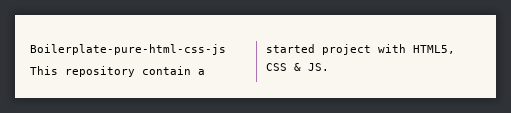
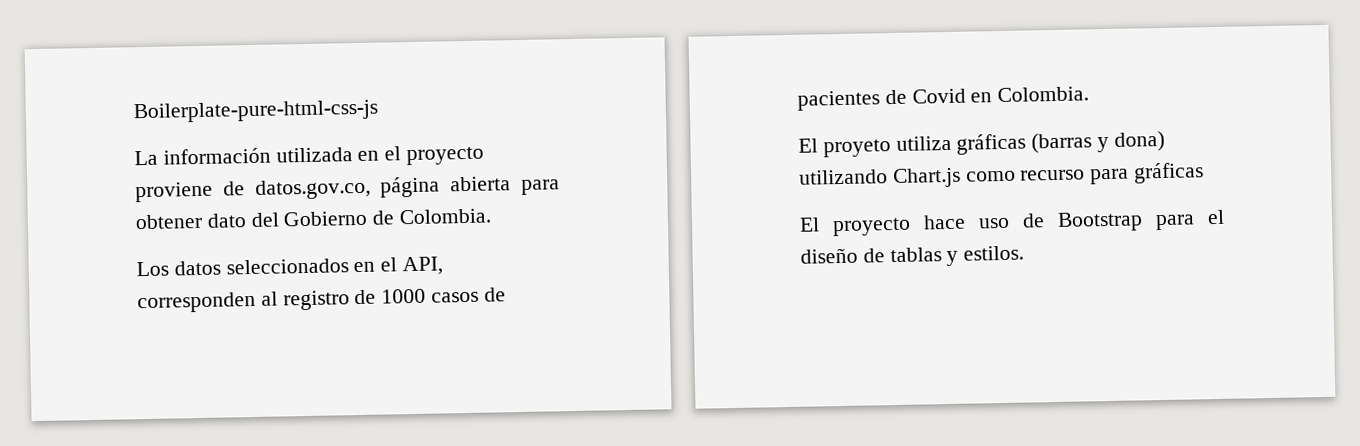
- This repository contain a started project with HTML5, CSS & JS.
+ La información utilizada en el proyecto proviene de datos.gov.co, página abierta para obtener dato del Gobierno de Colombia.
+ Los datos seleccionados en el API, corresponden al registro de 1000 casos de pacientes de Covid en Colombia.
+ El proyeto utiliza gráficas (barras y dona) utilizando Chart.js como recurso para gráficas
+ El proyecto hace uso de Bootstrap para el diseño de tablas y estilos.

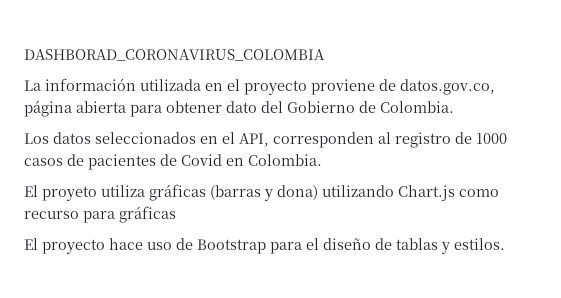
- Boilerplate-pure-html-css-js
+ DASHBORAD_CORONAVIRUS_COLOMBIA

